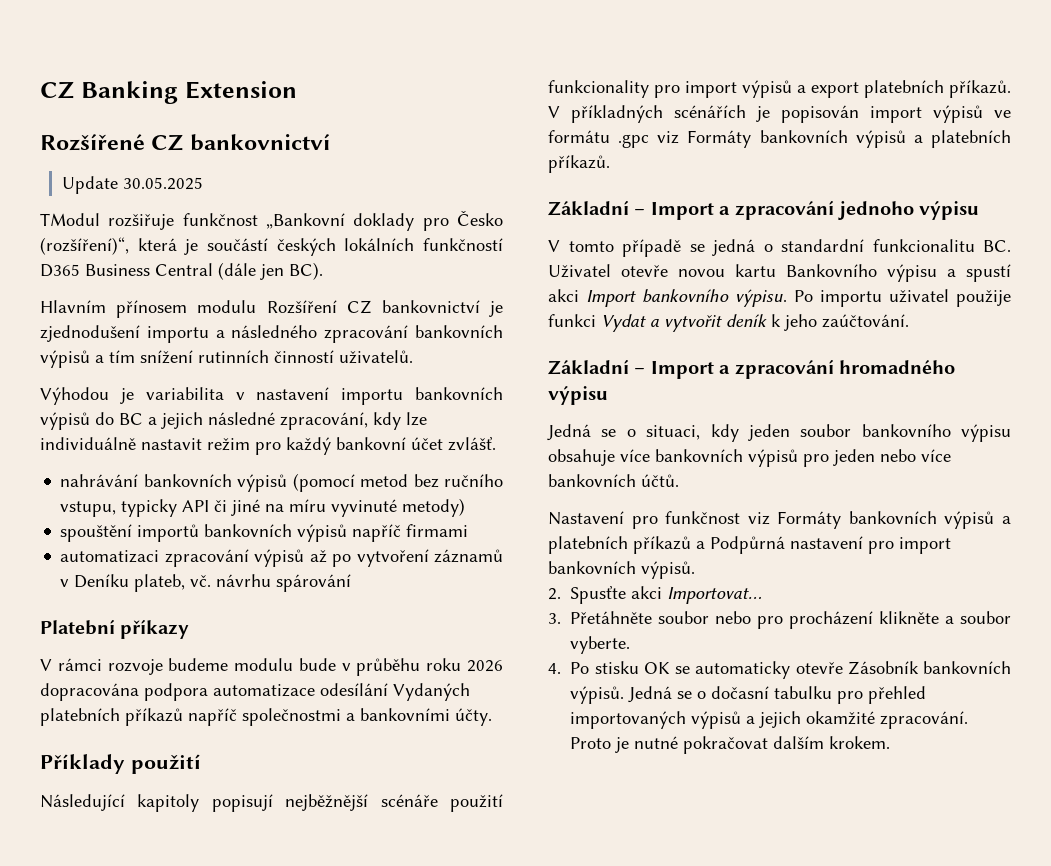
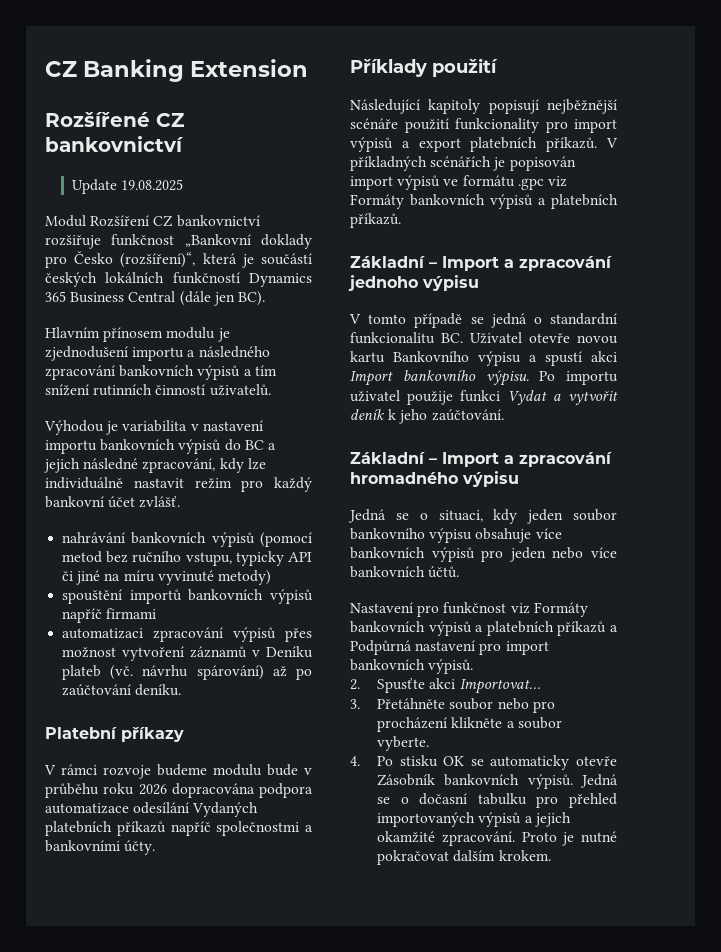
- Update 30.05.2025
- TModul rozšiřuje funkčnost „Bankovní doklady pro Česko (rozšíření)“, která je součástí českých lokálních funkčností D365 Business Central (dále jen BC).
+ Update 19.08.2025
+ Modul Rozšíření CZ bankovnictví rozšiřuje funkčnost „Bankovní doklady pro Česko (rozšíření)“, která je součástí českých lokálních funkčností Dynamics 365 Business Central (dále jen BC).
- Hlavním přínosem modulu Rozšíření CZ bankovnictví je zjednodušení importu a následného zpracování bankovních výpisů a tím snížení rutinních činností uživatelů.
+ Hlavním přínosem modulu je zjednodušení importu a následného zpracování bankovních výpisů a tím snížení rutinních činností uživatelů.
- automatizaci zpracování výpisů až po vytvoření záznamů v Deníku plateb, vč. návrhu spárování
+ automatizaci zpracování výpisů přes možnost vytvoření záznamů v Deníku plateb (vč. návrhu spárování) až po zaúčtování deníku.

